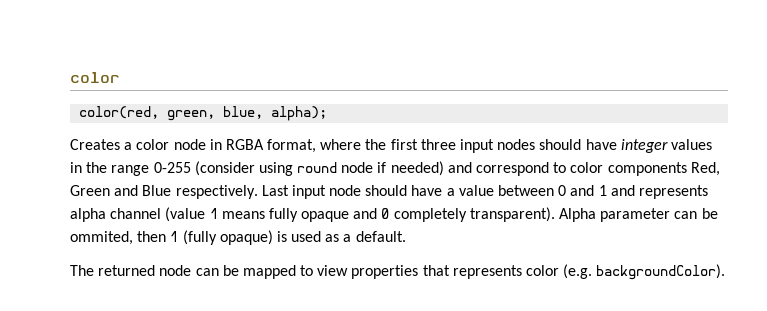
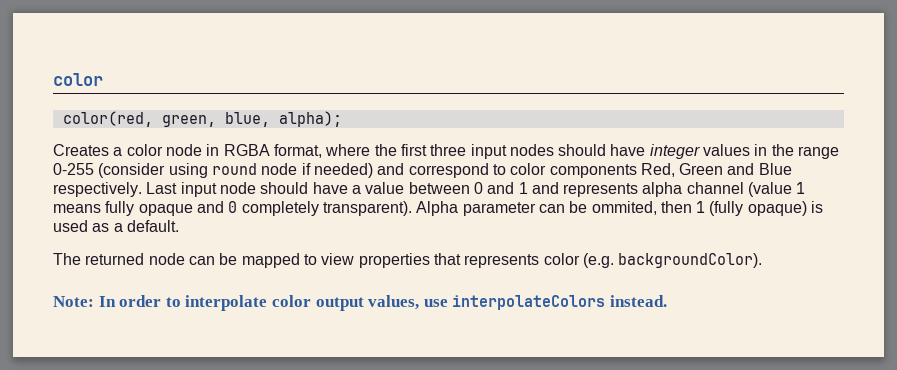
+ Note: In order to interpolate color output values, use interpolateColors instead.

